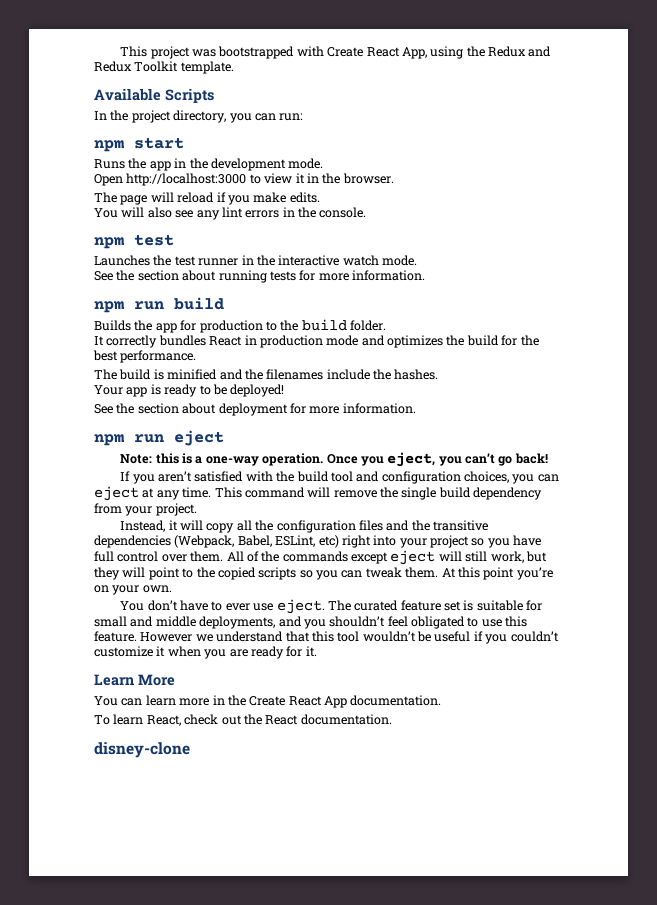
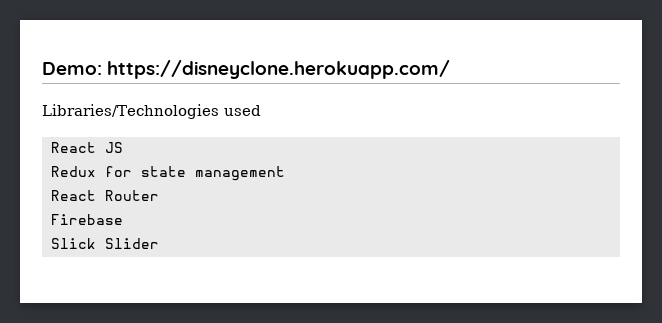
- This project was bootstrapped with Create React App, using the Redux and Redux Toolkit template.
- Available Scripts
- In the project directory, you can run:
- npm start
- Runs the app in the development mode.
- Open http://localhost:3000 to view it in the browser.
- The page will reload if you make edits.
- You will also see any lint errors in the console.
- npm test
- Launches the test runner in the interactive watch mode.
- See the section about running tests for more information.
- npm run build
- Builds the app for production to the build folder.
- It correctly bundles React in production mode and optimizes the build for the best performance.
- The build is minified and the filenames include the hashes.
- Your app is ready to be deployed!
- See the section about deployment for more information.
- npm run eject
- Note: this is a one-way operation. Once you eject, you can’t go back!
- If you aren’t satisfied with the build tool and configuration choices, you can eject at any time. This command will remove the single build dependency from your project.
- Instead, it will copy all the configuration files and the transitive dependencies (Webpack, Babel, ESLint, etc) right into your project so you have full control over them. All of the commands except eject will still work, but they will point to the copied scripts so you can tweak them. At this point you’re on your own.
- You don’t have to ever use eject. The curated feature set is suitable for small and middle deployments, and you shouldn’t feel obligated to use this feature. However we understand that this tool wouldn’t be useful if you couldn’t customize it when you are ready for it.
- Learn More
- You can learn more in the Create React App documentation.
- To learn React, check out the React documentation.
- disney-clone
+ Demo: https://disneyclone.herokuapp.com/
+ Libraries/Technologies used
+ React JS
+ Redux for state management
+ React Router
+ Firebase
+ Slick Slider

